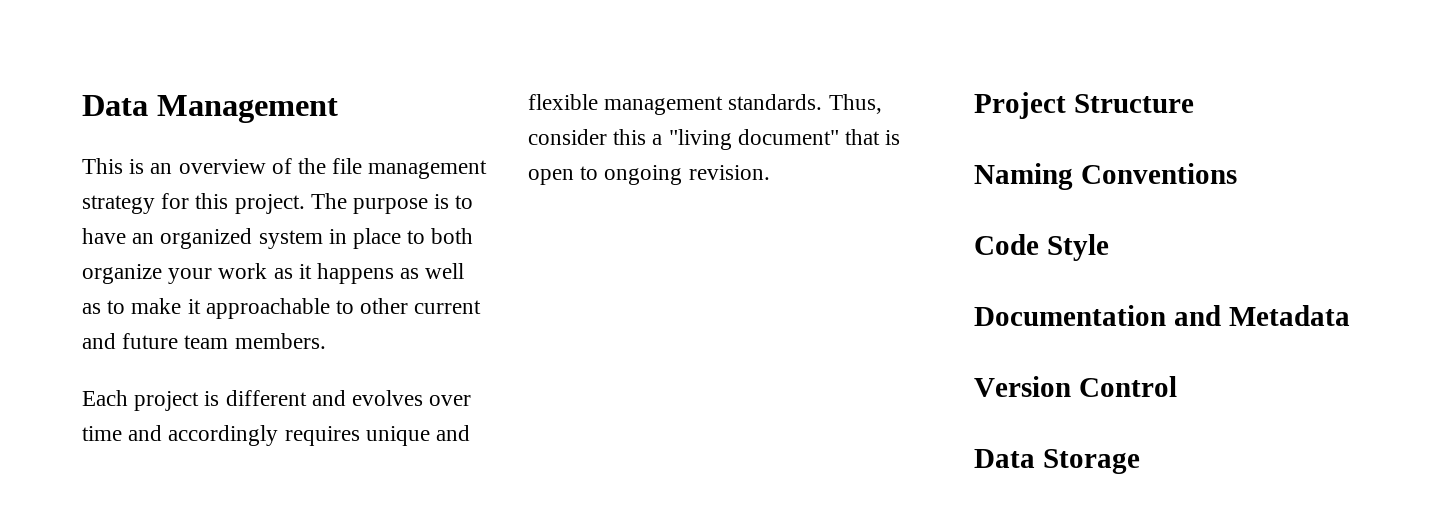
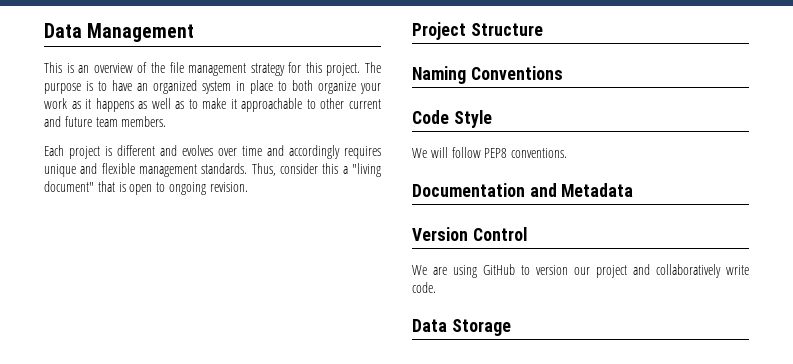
+ We will follow PEP8 conventions.
+ We are using GitHub to version our project and collaboratively write code.

